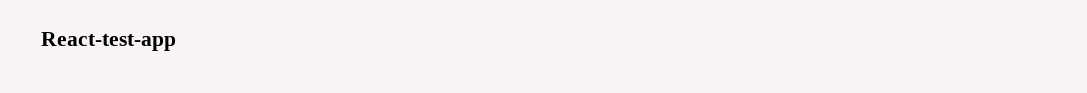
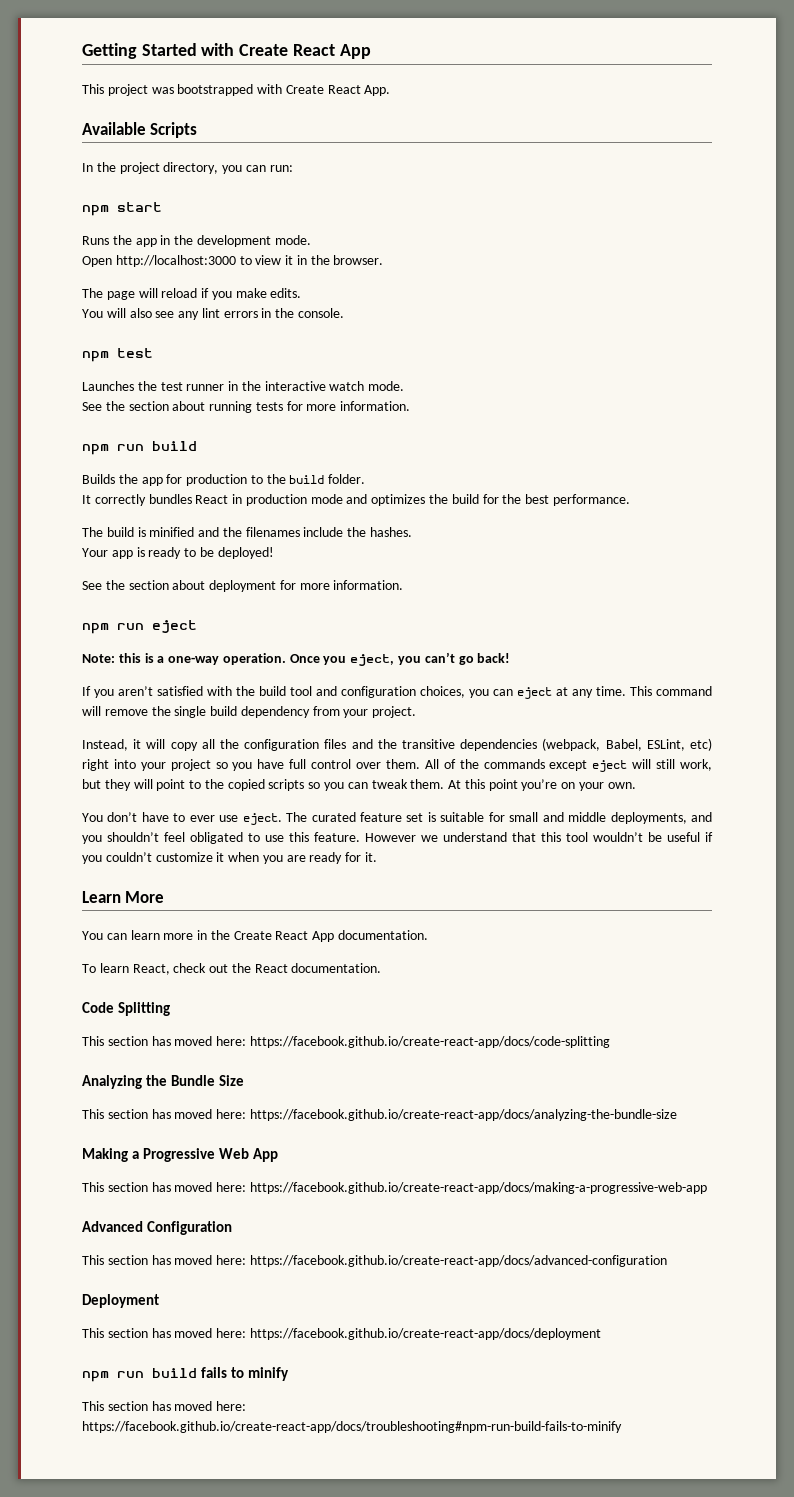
- React-test-app
+ Getting Started with Create React App
+ This project was bootstrapped with Create React App.
+ Available Scripts
+ In the project directory, you can run:
+ npm start
+ Runs the app in the development mode.
+ Open http://localhost:3000 to view it in the browser.
+ The page will reload if you make edits.
+ You will also see any lint errors in the console.
+ npm test
+ Launches the test runner in the interactive watch mode.
+ See the section about running tests for more information.
+ npm run build
+ Builds the app for production to the build folder.
+ It correctly bundles React in production mode and optimizes the build for the best performance.
+ The build is minified and the filenames include the hashes.
+ Your app is ready to be deployed!
+ See the section about deployment for more information.
+ npm run eject
+ Note: this is a one-way operation. Once you eject, you can’t go back!
+ If you aren’t satisfied with the build tool and configuration choices, you can eject at any time. This command will remove the single build dependency from your project.
+ Instead, it will copy all the configuration files and the transitive dependencies (webpack, Babel, ESLint, etc) right into your project so you have full control over them. All of the commands except eject will still work, but they will point to the copied scripts so you can tweak them. At this point you’re on your own.
+ You don’t have to ever use eject. The curated feature set is suitable for small and middle deployments, and you shouldn’t feel obligated to use this feature. However we understand that this tool wouldn’t be useful if you couldn’t customize it when you are ready for it.
+ Learn More
+ You can learn more in the Create React App documentation.
+ To learn React, check out the React documentation.
+ Code Splitting
+ This section has moved here: https://facebook.github.io/create-react-app/docs/code-splitting
+ Analyzing the Bundle Size
+ This section has moved here: https://facebook.github.io/create-react-app/docs/analyzing-the-bundle-size
+ Making a Progressive Web App
+ This section has moved here: https://facebook.github.io/create-react-app/docs/making-a-progressive-web-app
+ Advanced Configuration
+ This section has moved here: https://facebook.github.io/create-react-app/docs/advanced-configuration
+ Deployment
+ This section has moved here: https://facebook.github.io/create-react-app/docs/deployment
+ npm run build fails to minify
+ This section has moved here: https://facebook.github.io/create-react-app/docs/troubleshooting#npm-run-build-fails-to-minify

